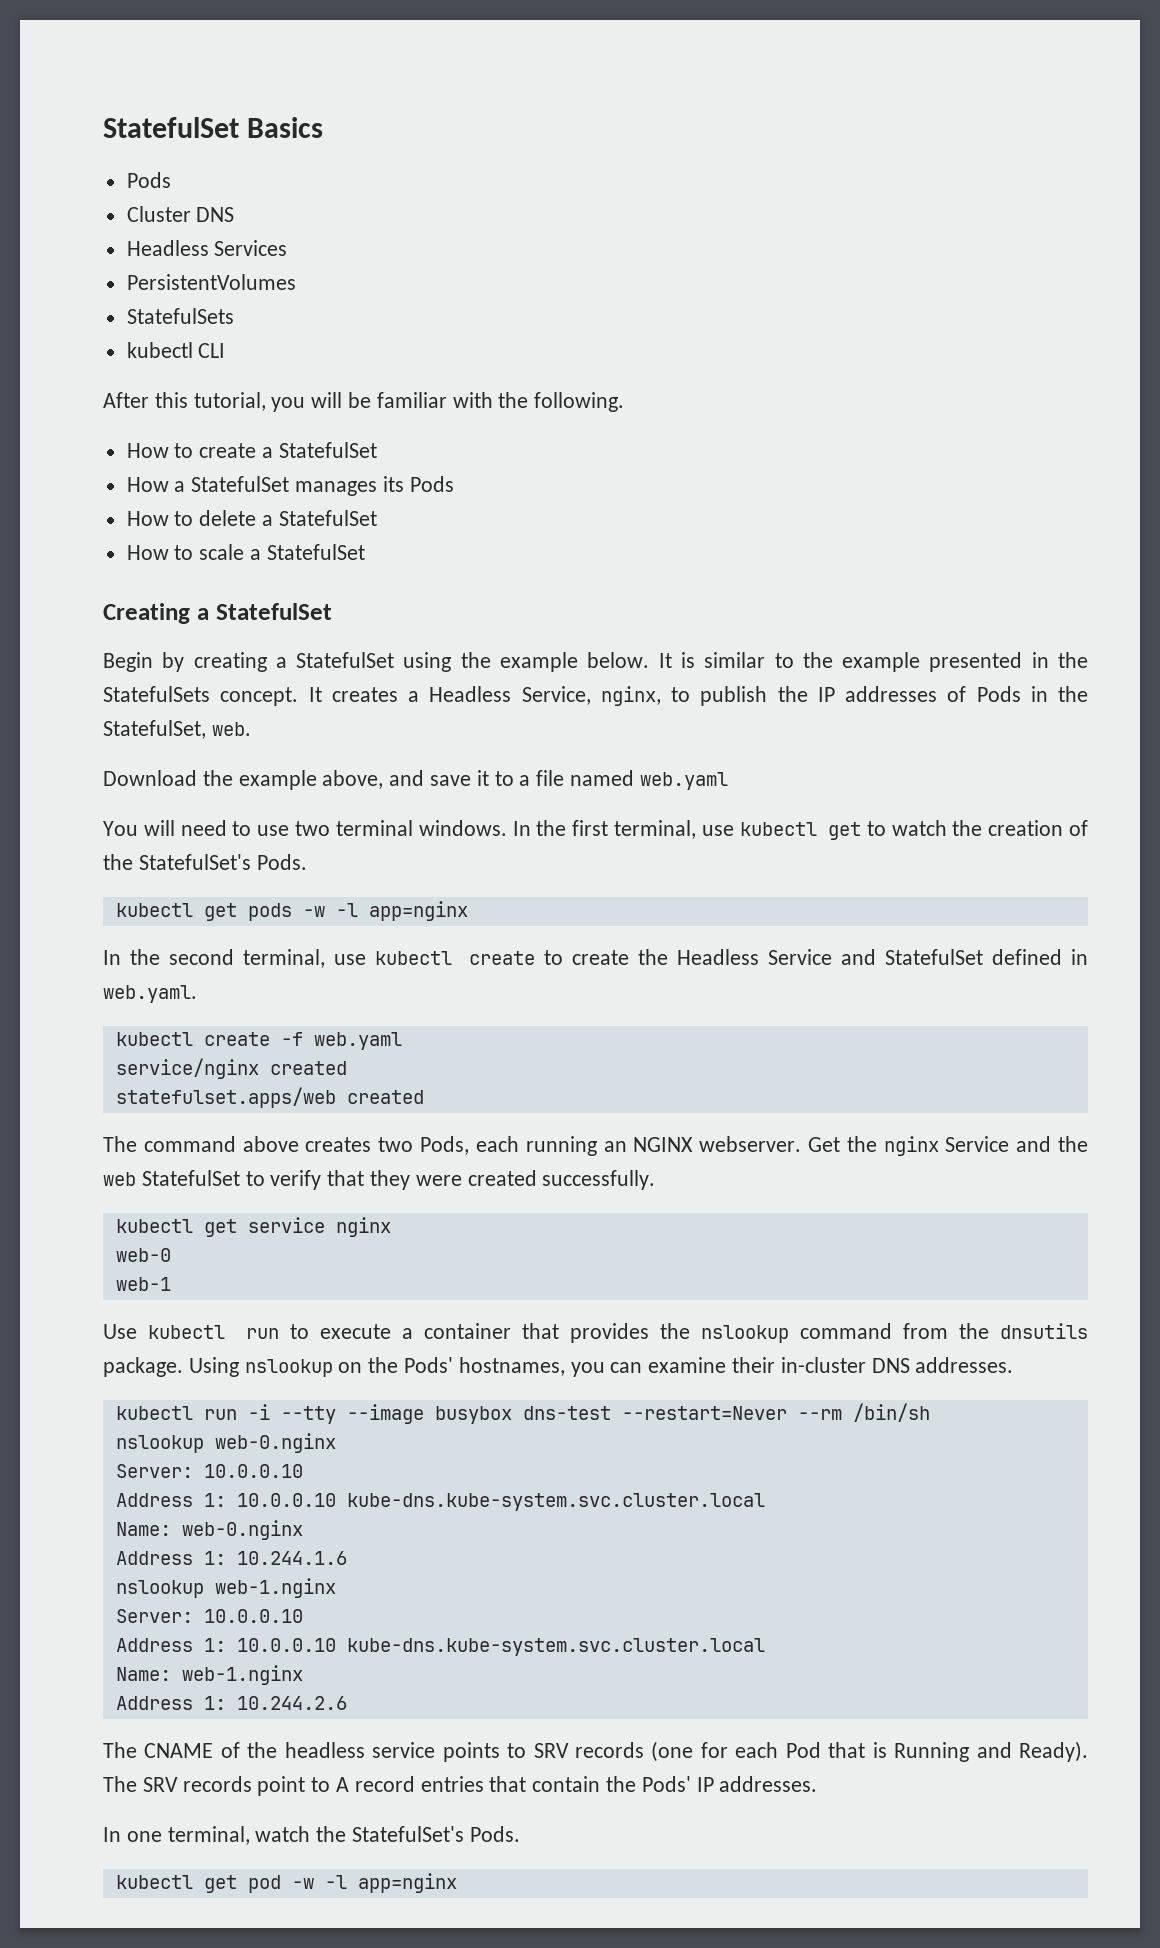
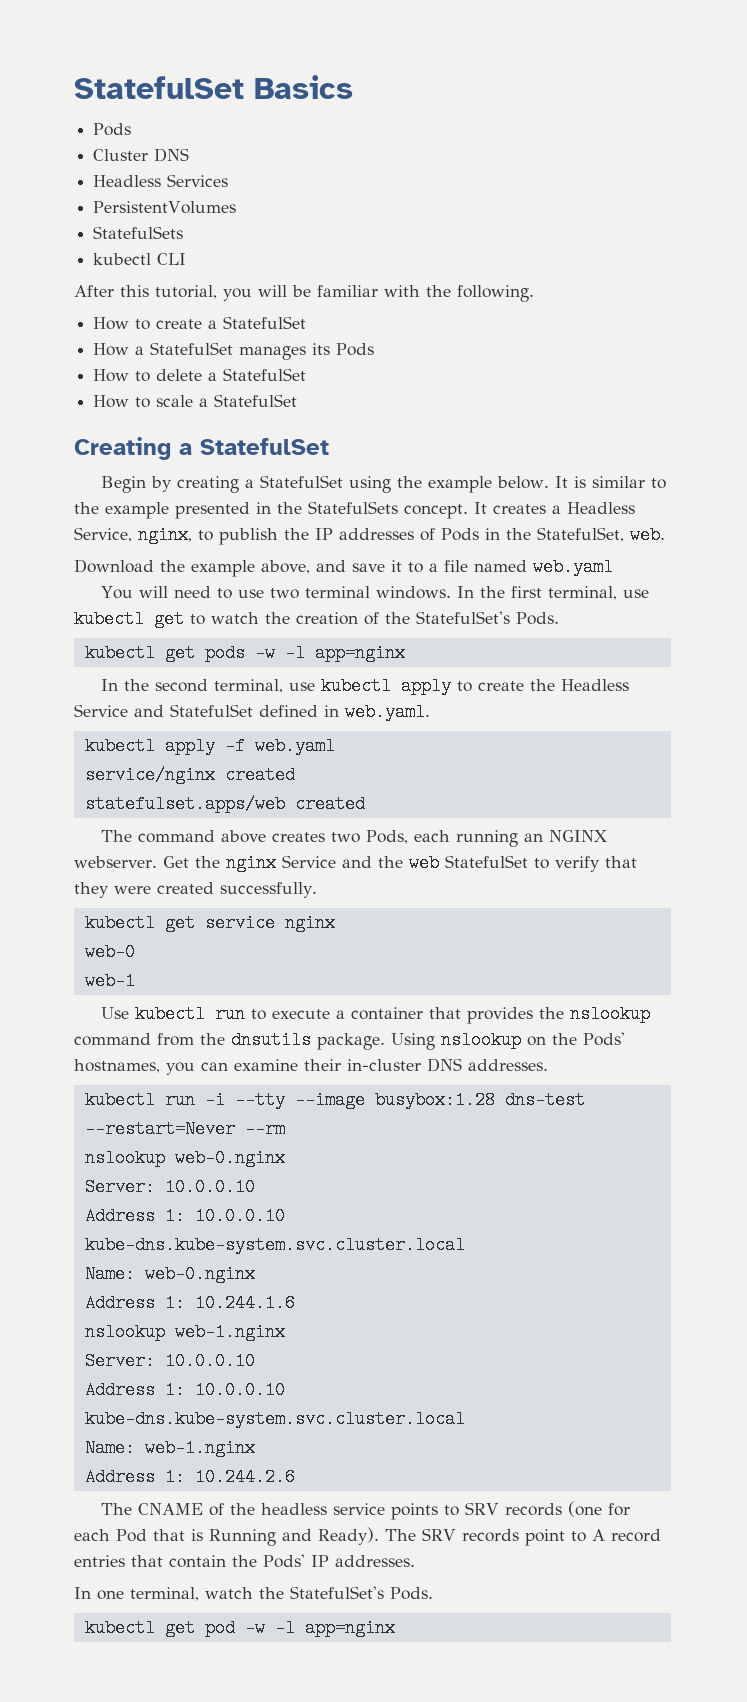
- In the second terminal, use kubectl create to create the Headless Service and StatefulSet defined in web.yaml.
+ In the second terminal, use kubectl apply to create the Headless Service and StatefulSet defined in web.yaml.
- kubectl create -f web.yaml
+ kubectl apply -f web.yaml
- kubectl run -i --tty --image busybox dns-test --restart=Never --rm /bin/sh
+ kubectl run -i --tty --image busybox:1.28 dns-test --restart=Never --rm

